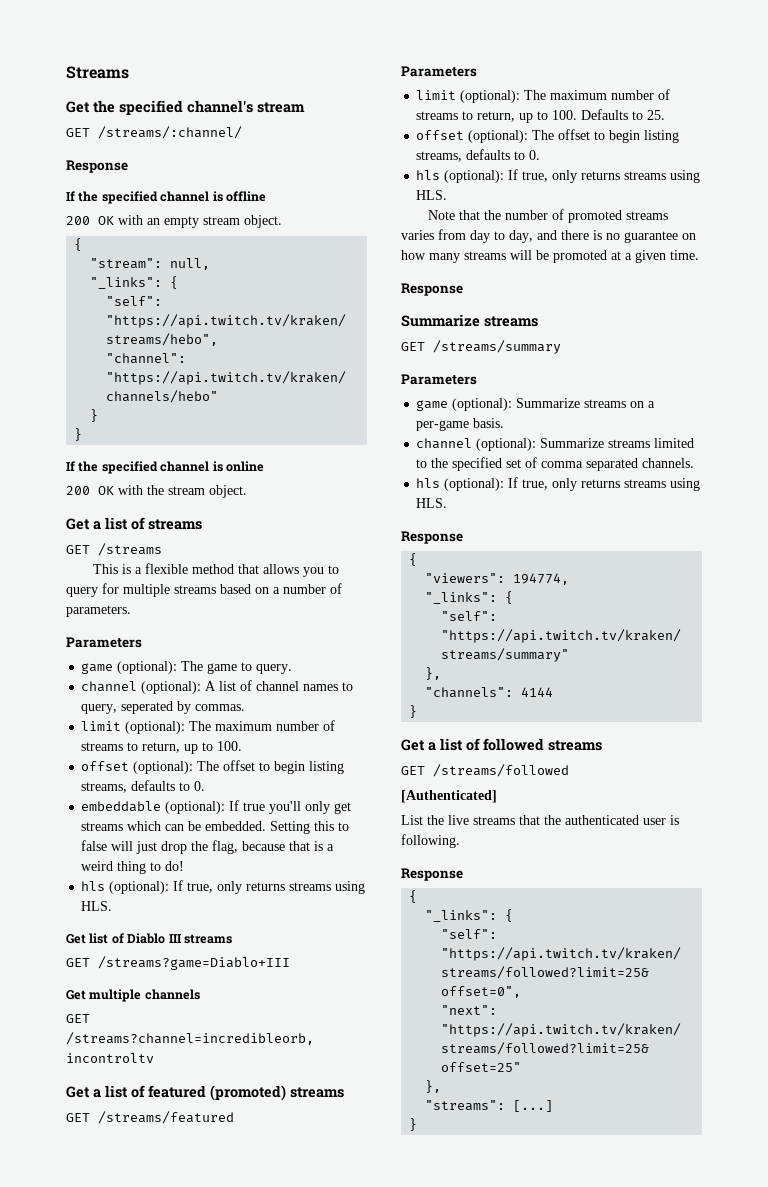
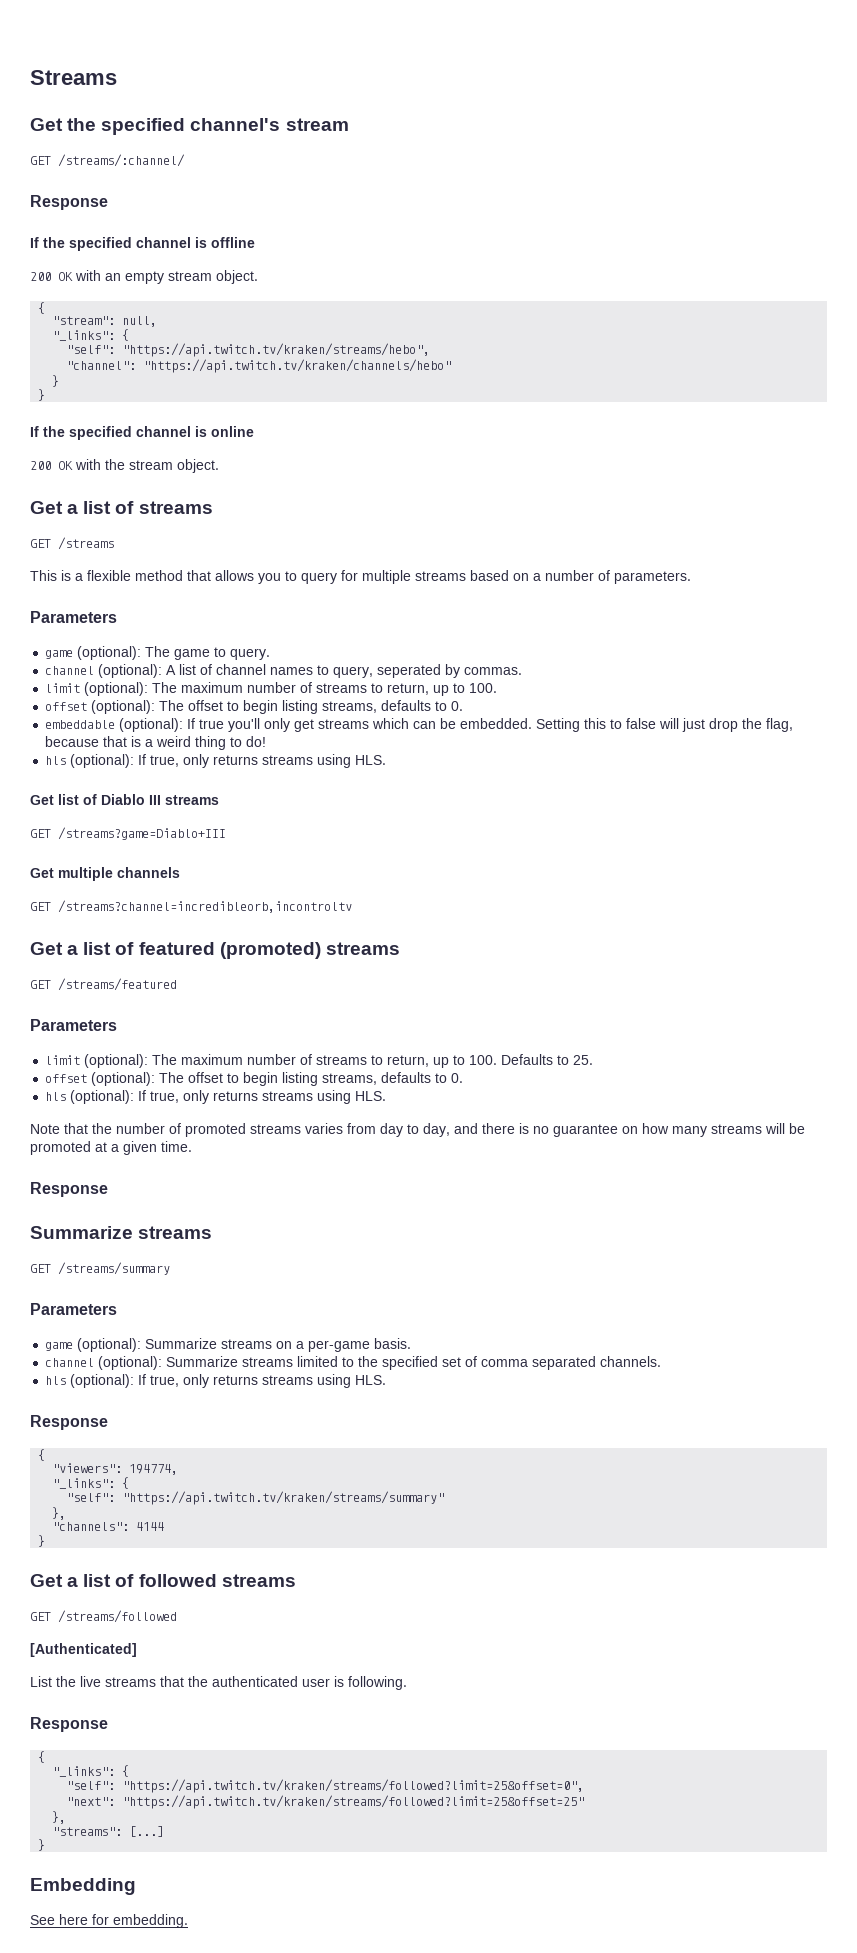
+ Embedding
+ See here for embedding.

